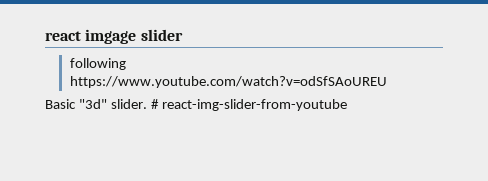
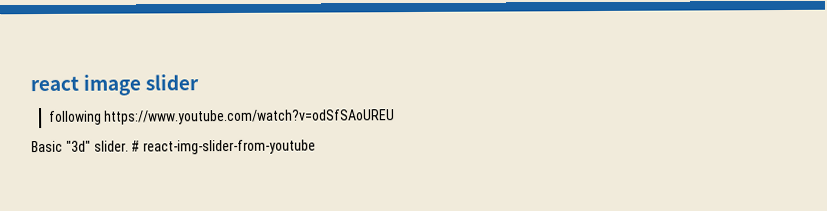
- react imgage slider
+ react image slider

